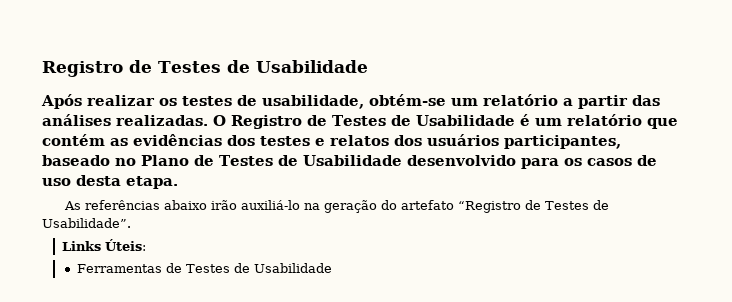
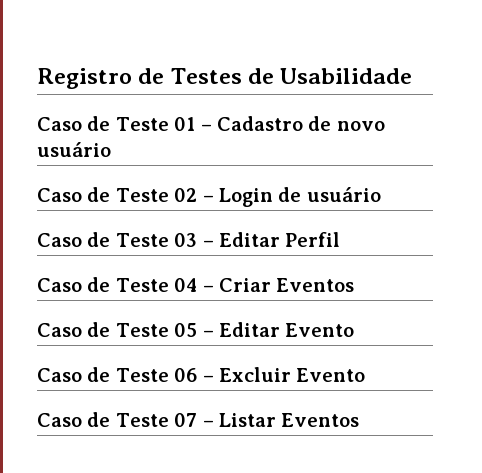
- Após realizar os testes de usabilidade, obtém-se um relatório a partir das análises realizadas. O Registro de Testes de Usabilidade é um relatório que contém as evidências dos testes e relatos dos usuários participantes, baseado no Plano de Testes de Usabilidade desenvolvido para os casos de uso desta etapa.
- As referências abaixo irão auxiliá-lo na geração do artefato “Registro de Testes de Usabilidade”.
- Links Úteis:
- Ferramentas de Testes de Usabilidade
+ Caso de Teste 01 – Cadastro de novo usuário
+ Caso de Teste 02 – Login de usuário
+ Caso de Teste 03 – Editar Perfil
+ Caso de Teste 04 – Criar Eventos
+ Caso de Teste 05 – Editar Evento
+ Caso de Teste 06 – Excluir Evento
+ Caso de Teste 07 – Listar Eventos

